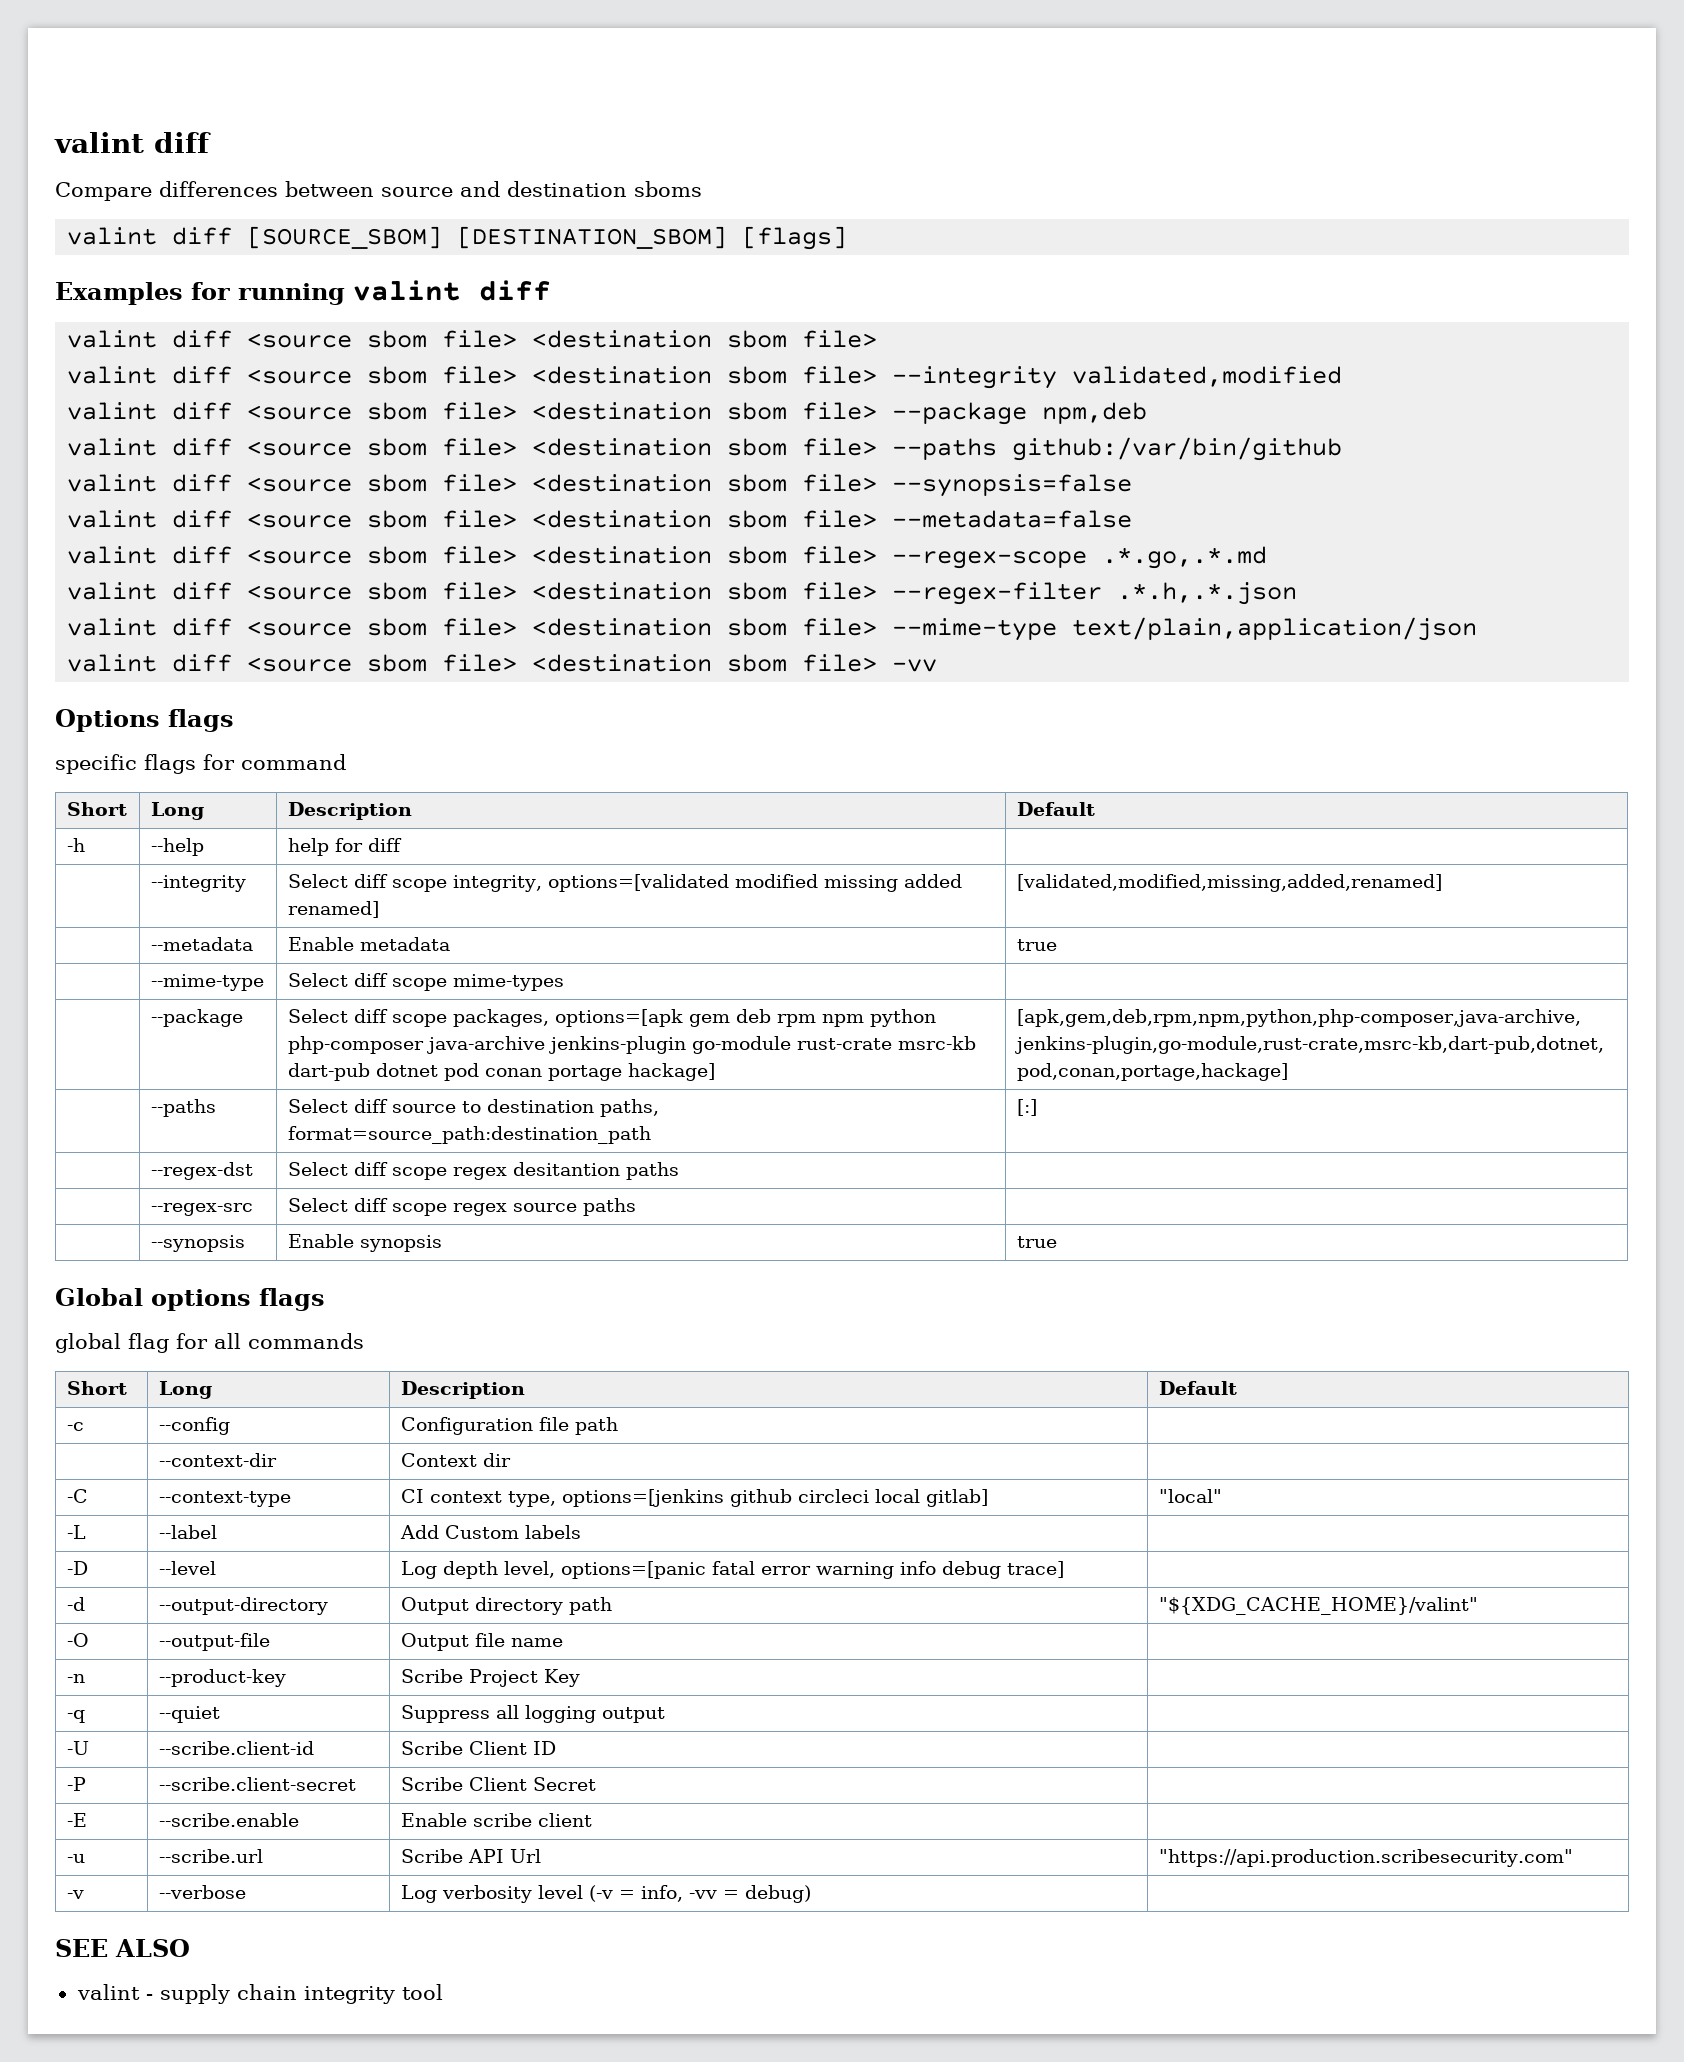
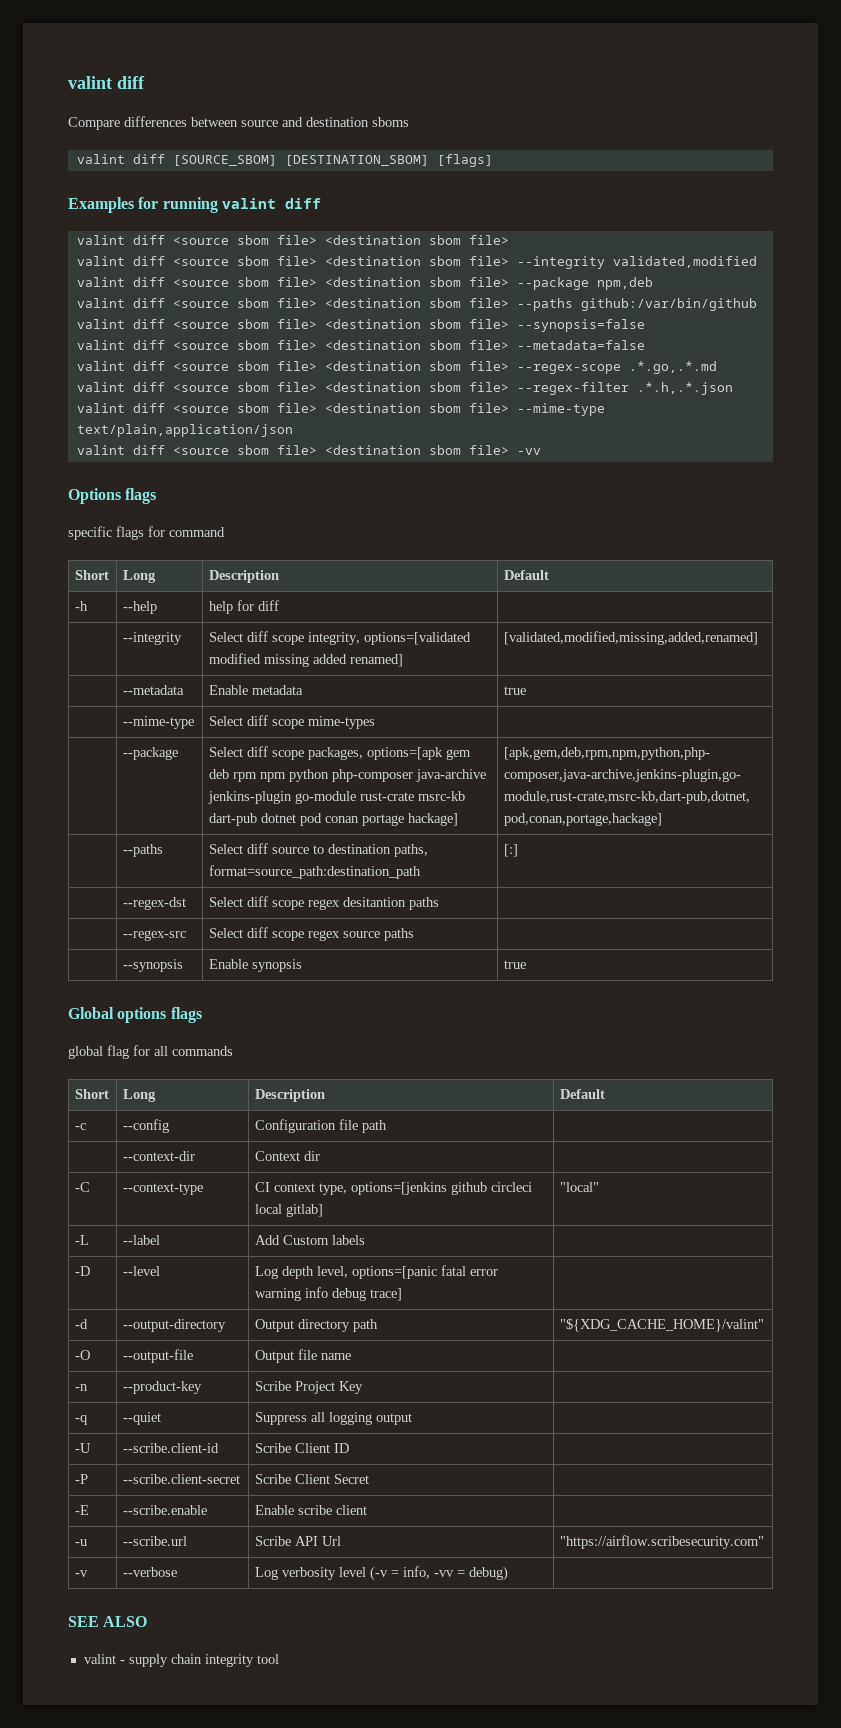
- -u | --scribe.url | Scribe API Url | "https://api.production.scribesecurity.com"
+ -u | --scribe.url | Scribe API Url | "https://airflow.scribesecurity.com"

